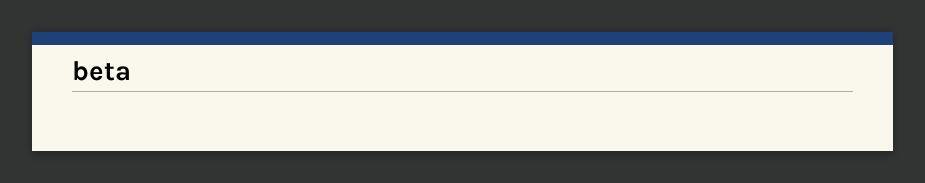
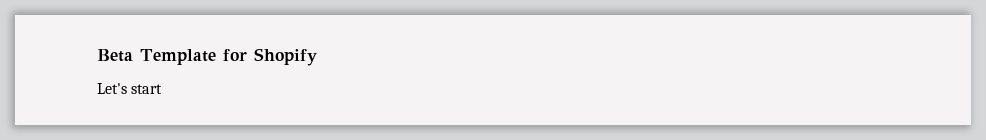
- beta
+ Beta Template for Shopify
+ Let's start

